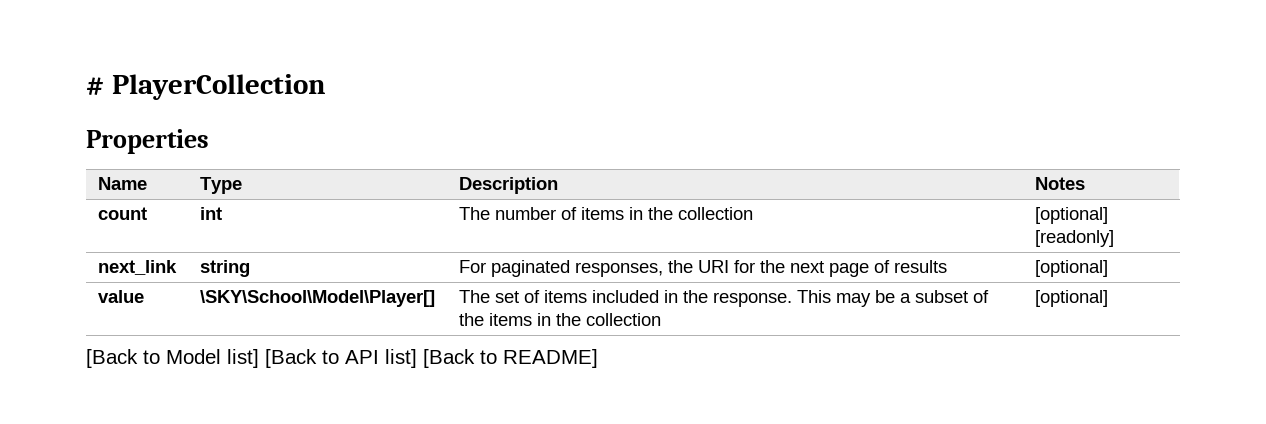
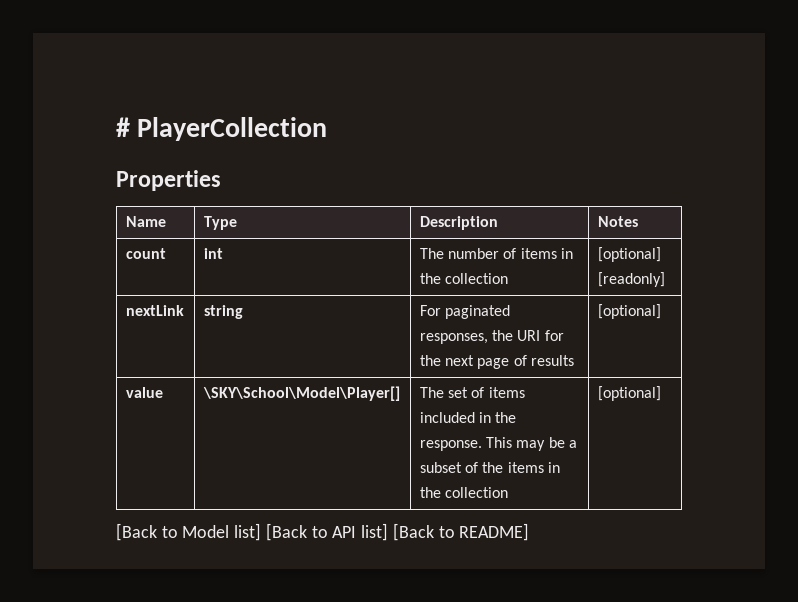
- next_link | string | For paginated responses, the URI for the next page of results | [optional]
+ nextLink | string | For paginated responses, the URI for the next page of results | [optional]

